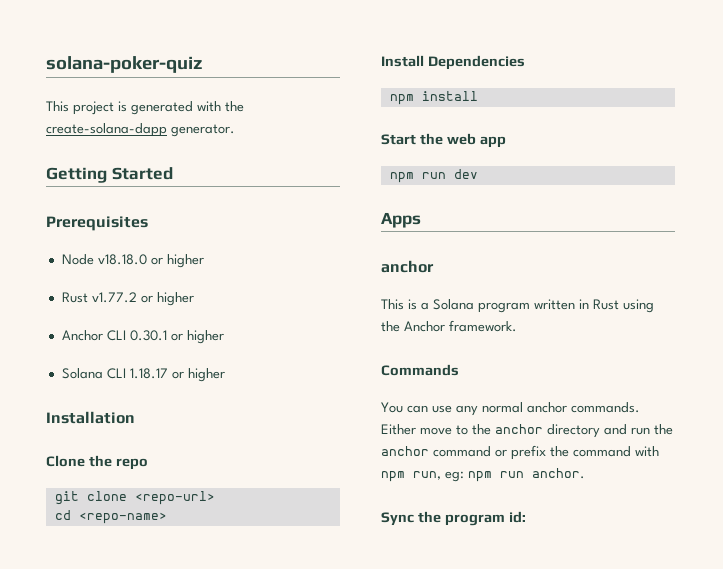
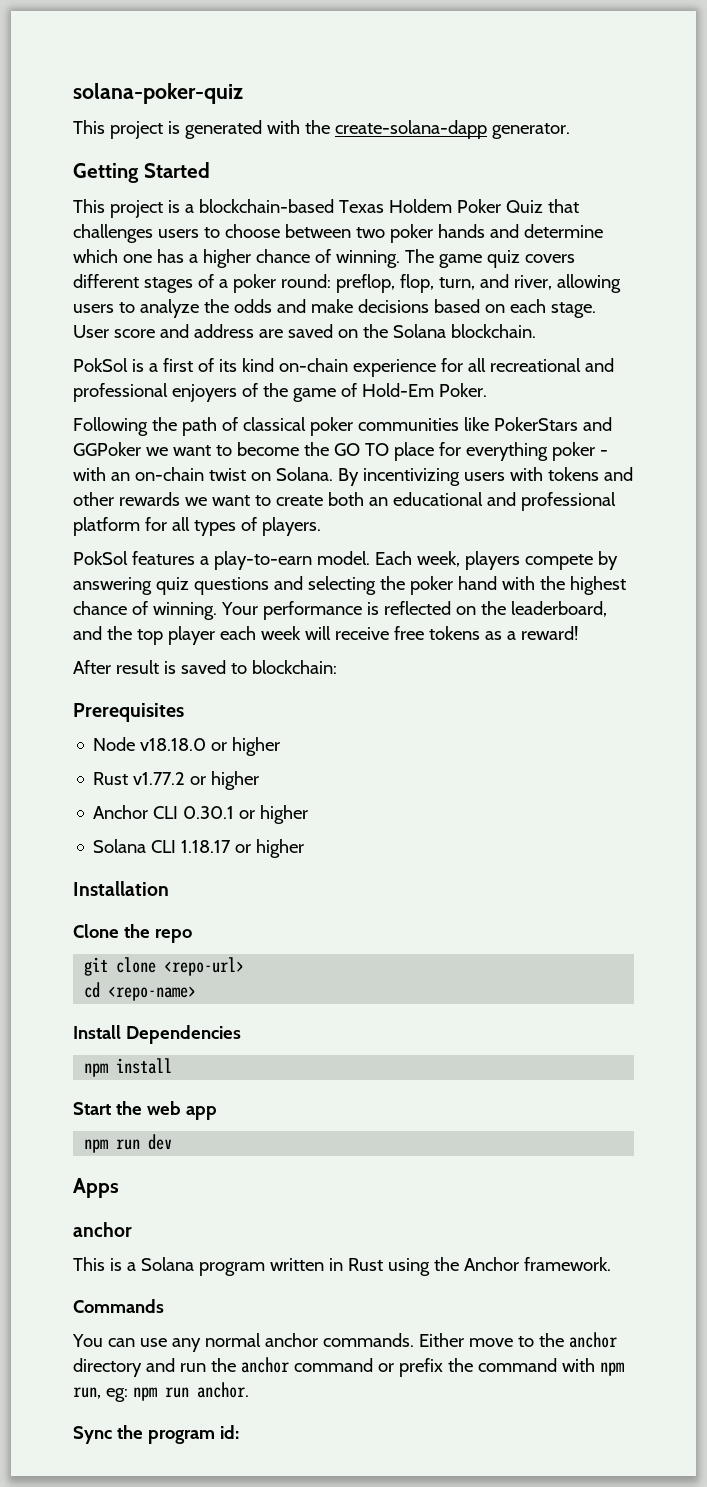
+ This project is a blockchain-based Texas Holdem Poker Quiz that challenges users to choose between two poker hands and determine which one has a higher chance of winning. The game quiz covers different stages of a poker round: preflop, flop, turn, and river, allowing users to analyze the odds and make decisions based on each stage. User score and address are saved on the Solana blockchain.
+ PokSol is a first of its kind on-chain experience for all recreational and professional enjoyers of the game of Hold-Em Poker.
+ Following the path of classical poker communities like PokerStars and GGPoker we want to become the GO TO place for everything poker - with an on-chain twist on Solana. By incentivizing users with tokens and other rewards we want to create both an educational and professional platform for all types of players.
+ PokSol features a play-to-earn model. Each week, players compete by answering quiz questions and selecting the poker hand with the highest chance of winning. Your performance is reflected on the leaderboard, and the top player each week will receive free tokens as a reward!
+ After result is saved to blockchain:

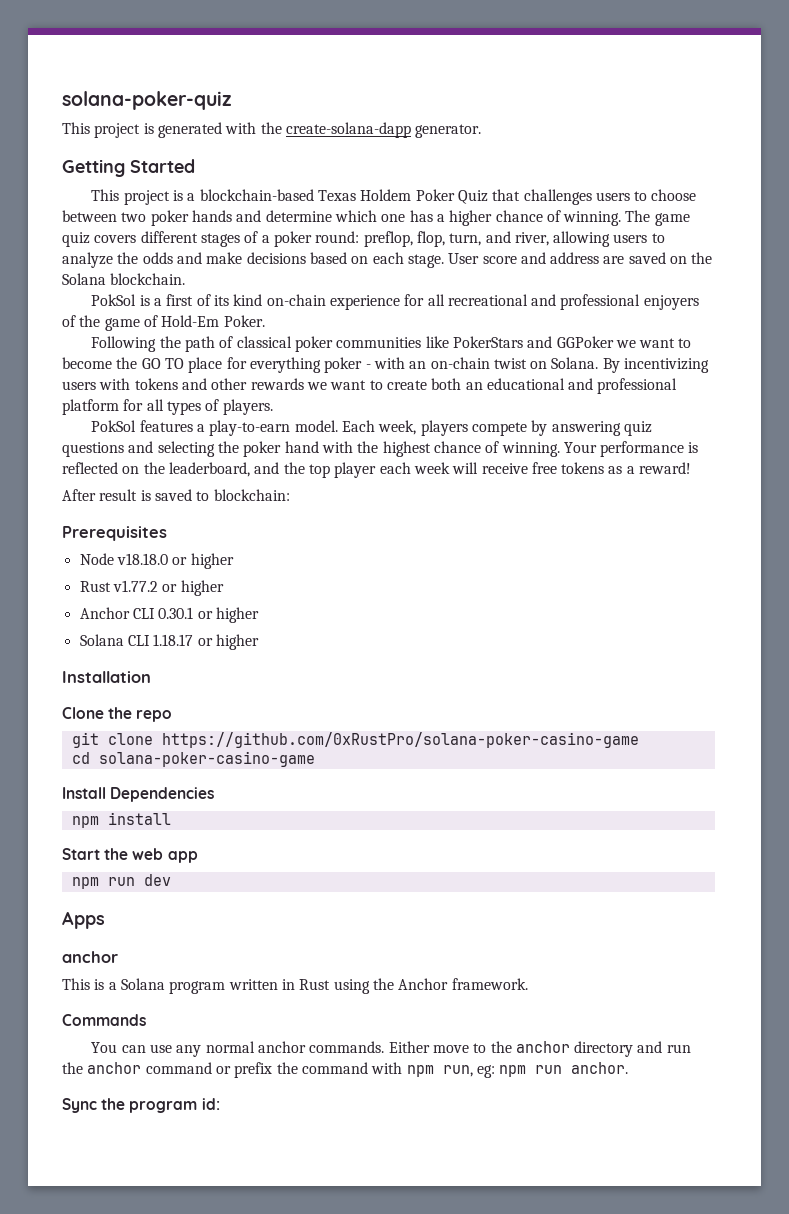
- git clone <repo-url>
+ git clone https://github.com/0xRustPro/solana-poker-casino-game
- cd <repo-name>
+ cd solana-poker-casino-game

